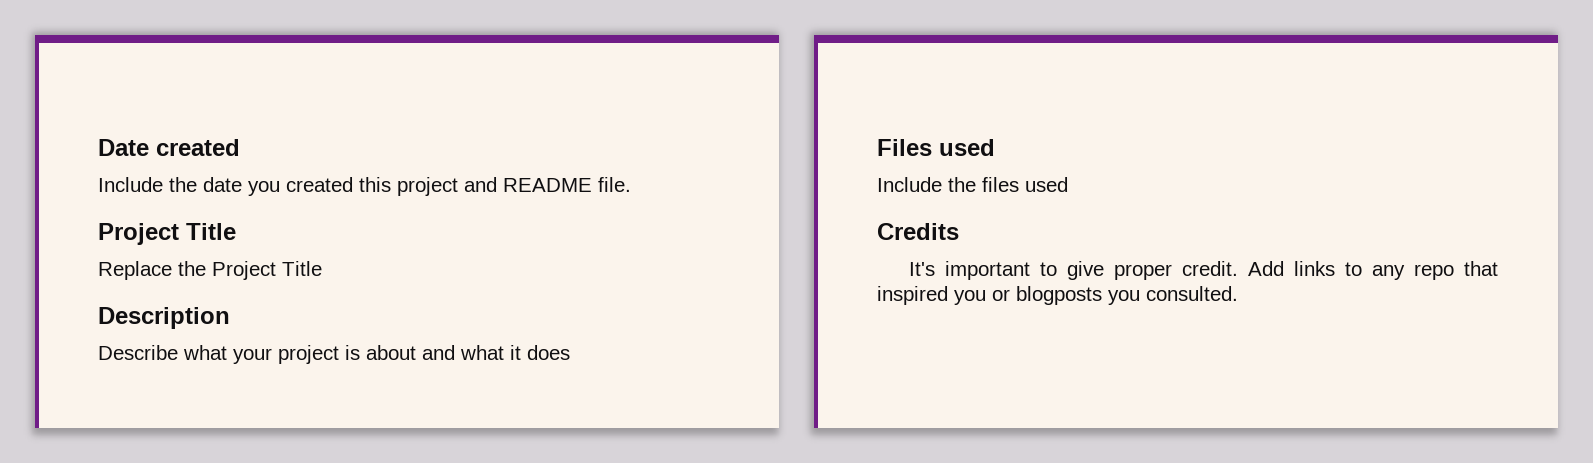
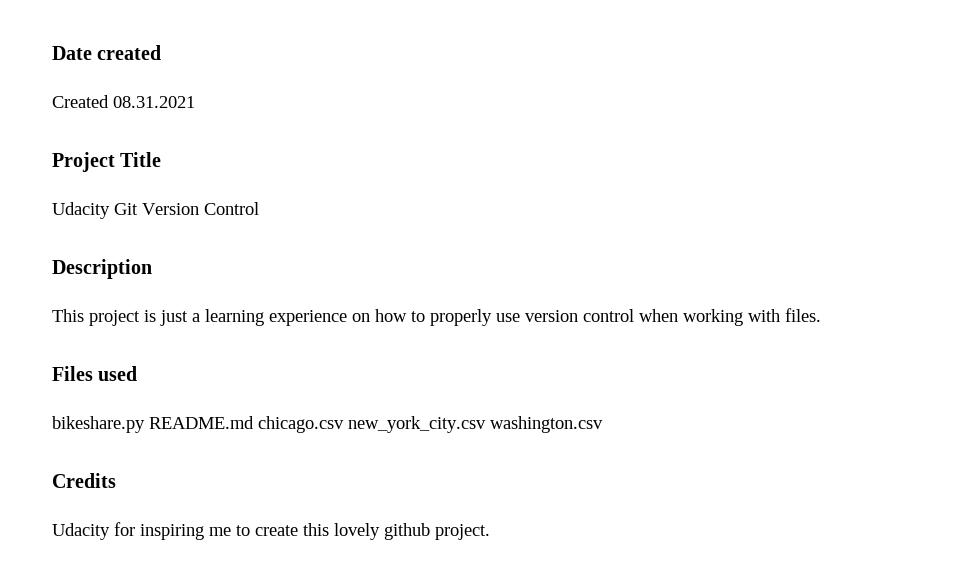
- Include the date you created this project and README file.
+ Created 08.31.2021
  Project Title
- Replace the Project Title
+ Udacity Git Version Control
  Description
- Describe what your project is about and what it does
+ This project is just a learning experience on how to properly use version control when working with files.
  Files used
- Include the files used
+ bikeshare.py README.md chicago.csv new_york_city.csv washington.csv
  Credits
- It's important to give proper credit. Add links to any repo that inspired you or blogposts you consulted.
+ Udacity for inspiring me to create this lovely github project.

